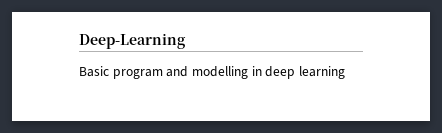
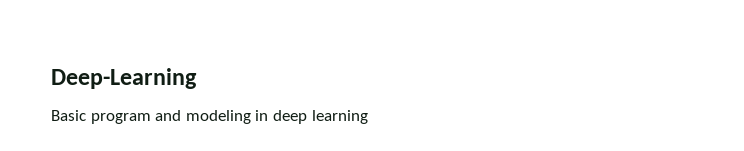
- Basic program and modelling in deep learning
+ Basic program and modeling in deep learning

